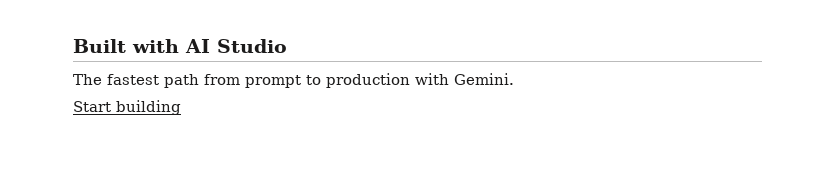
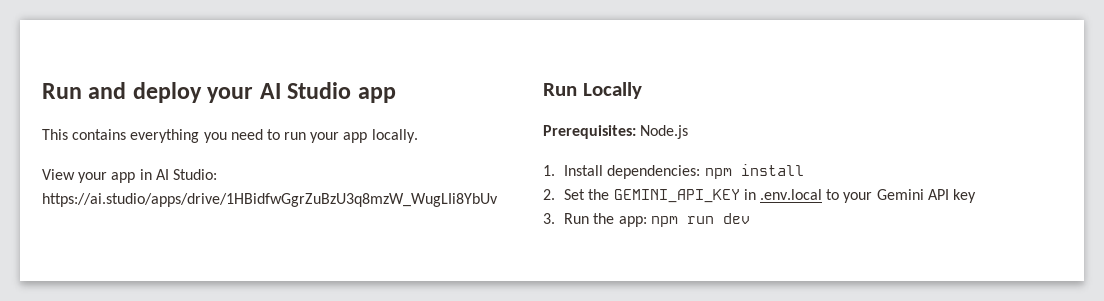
- Built with AI Studio
- The fastest path from prompt to production with Gemini.
- Start building
+ Run and deploy your AI Studio app
+ This contains everything you need to run your app locally.
+ View your app in AI Studio: https://ai.studio/apps/drive/1HBidfwGgrZuBzU3q8mzW_WugLIi8YbUv
+ Run Locally
+ Prerequisites: Node.js
+ 1. Install dependencies: npm install
+ 2. Set the GEMINI_API_KEY in .env.local to your Gemini API key
+ 3. Run the app: npm run dev

